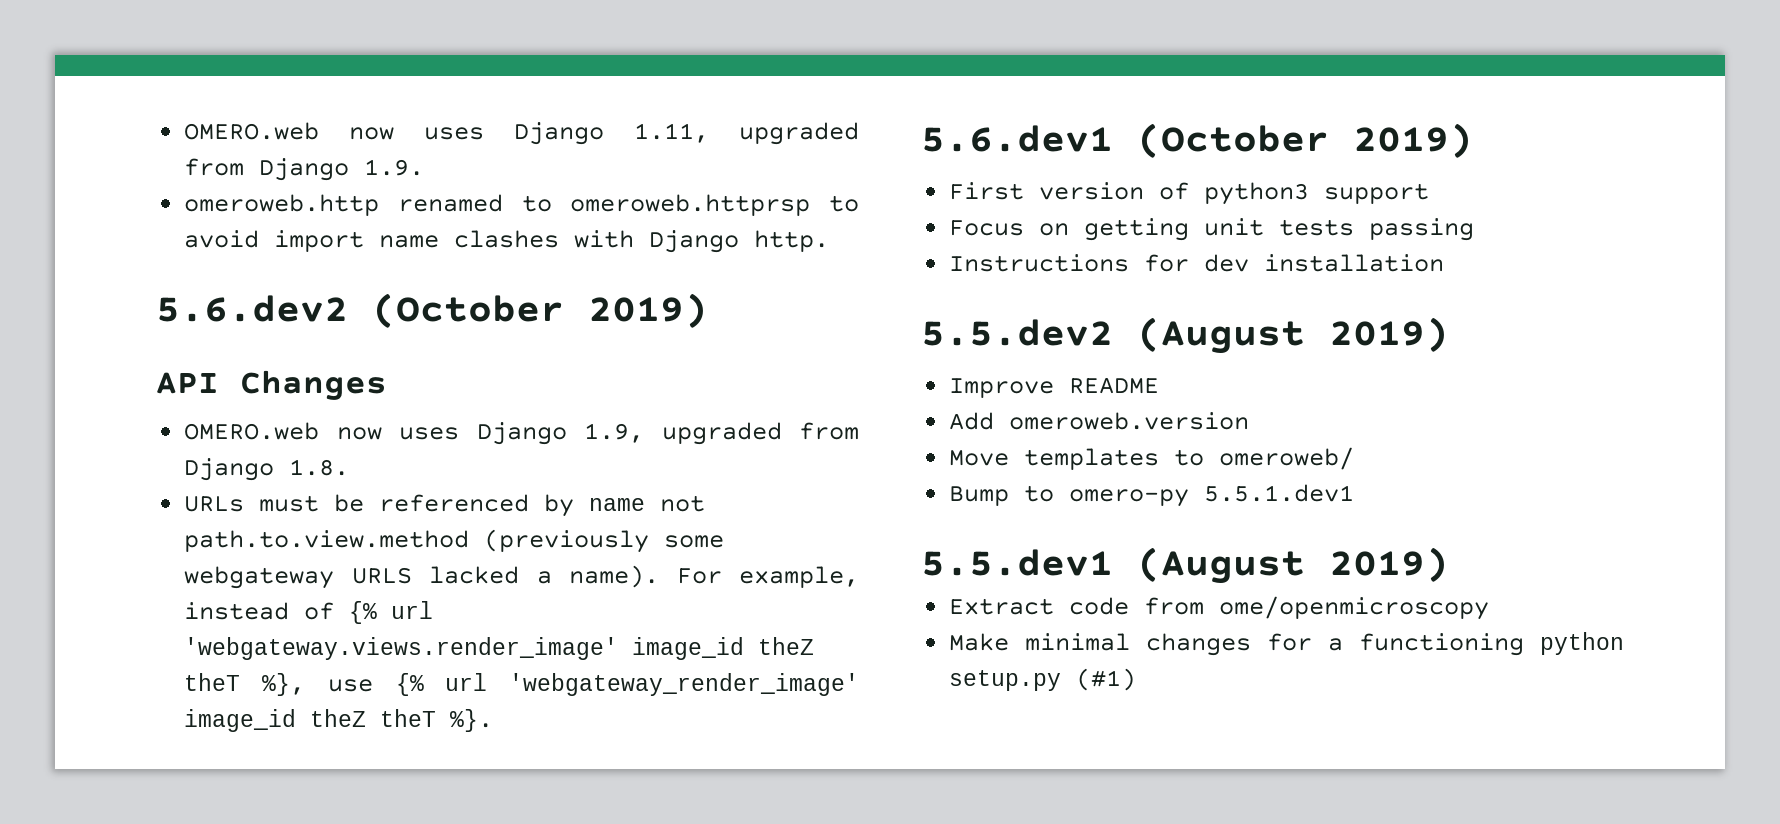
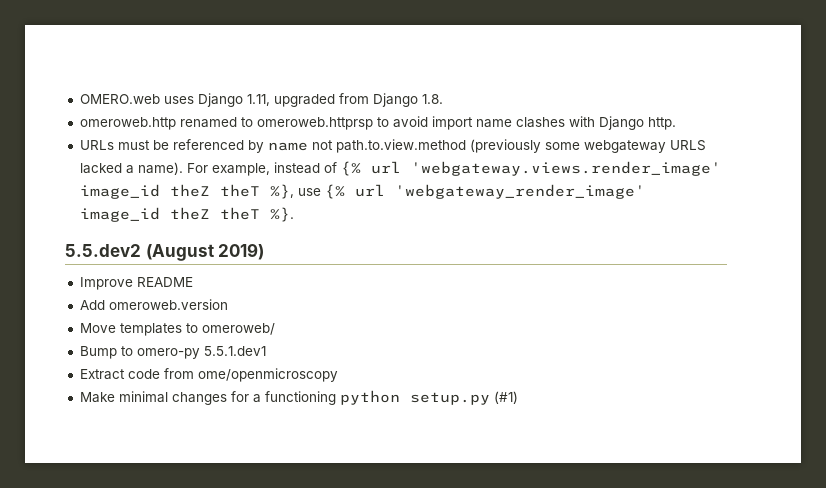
- OMERO.web now uses Django 1.11, upgraded from Django 1.9.
+ OMERO.web uses Django 1.11, upgraded from Django 1.8.
- 5.6.dev2 (October 2019)
- API Changes
- OMERO.web now uses Django 1.9, upgraded from Django 1.8.
- 5.6.dev1 (October 2019)
- First version of python3 support
- Focus on getting unit tests passing
- Instructions for dev installation
- 5.5.dev1 (August 2019)

